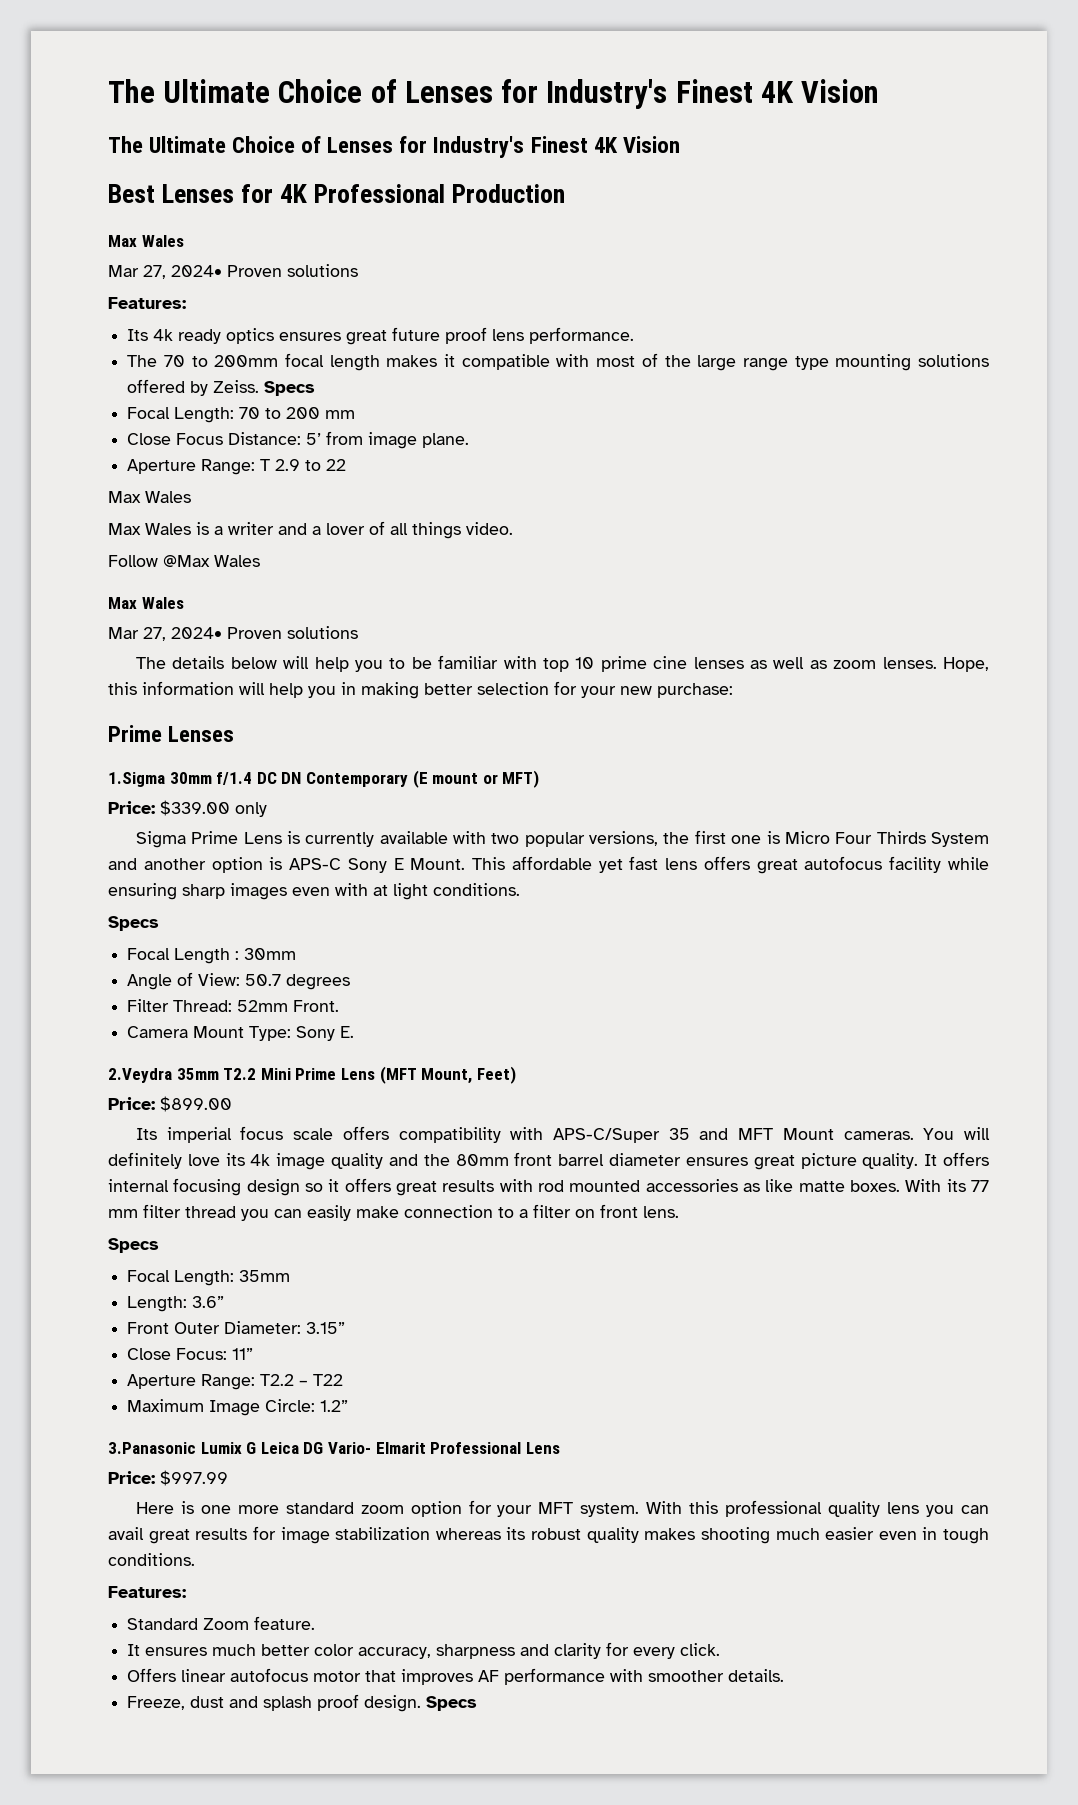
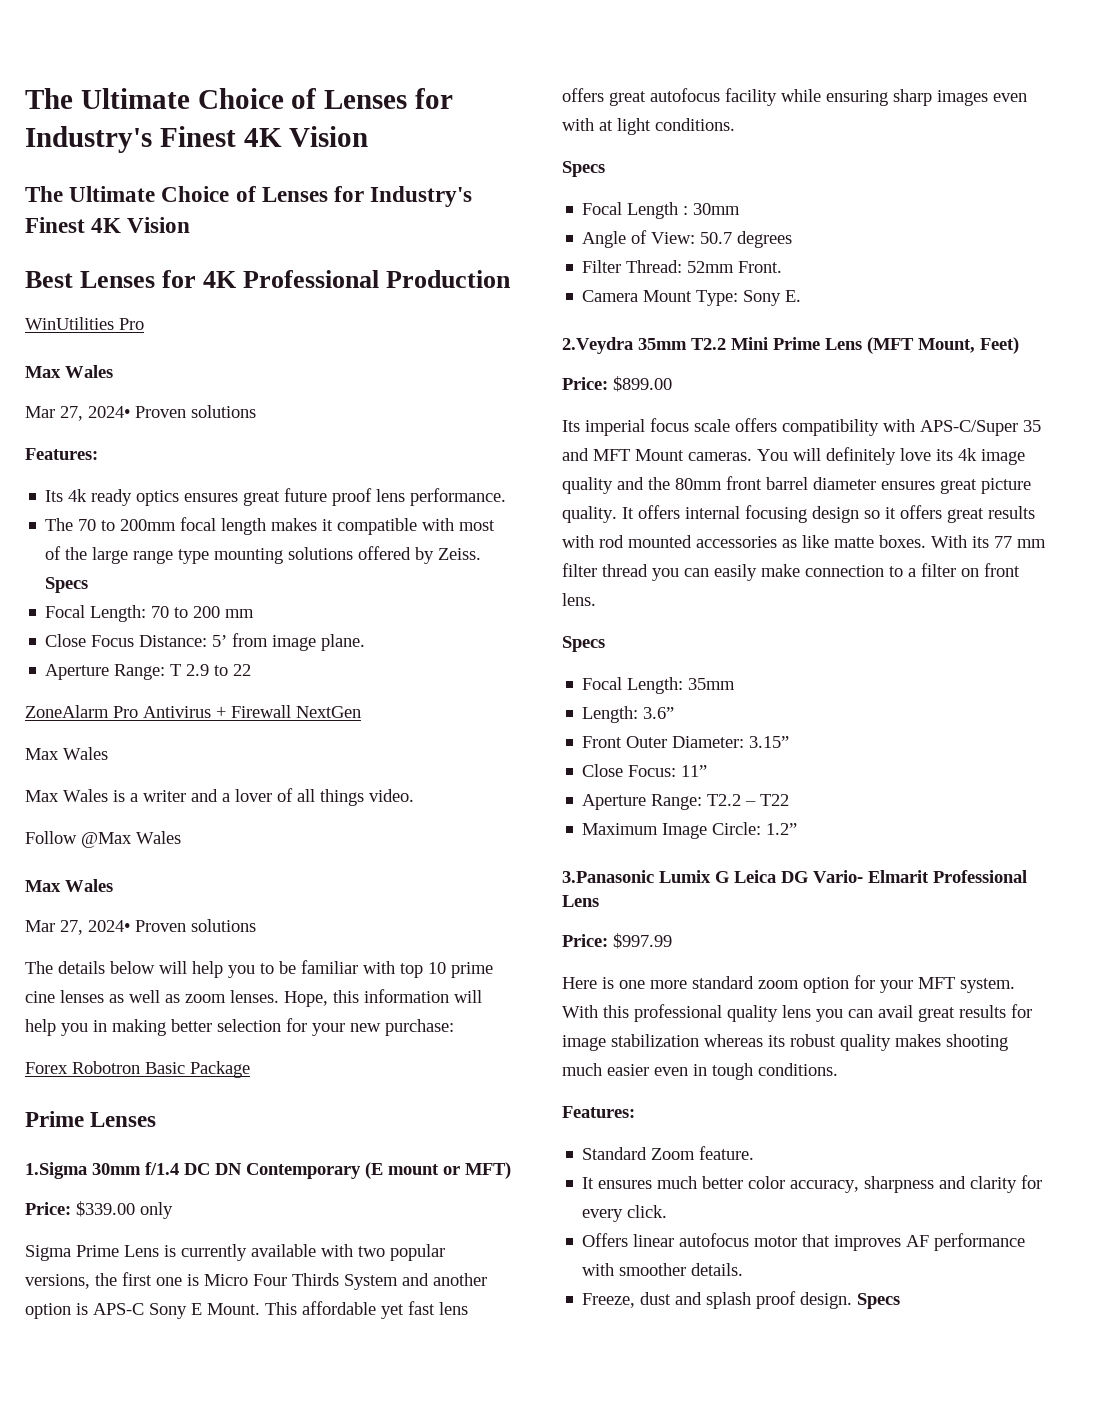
+ WinUtilities Pro
+ ZoneAlarm Pro Antivirus + Firewall NextGen
+ Forex Robotron Basic Package

